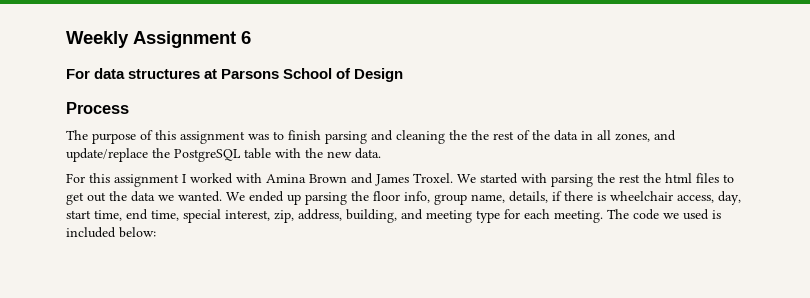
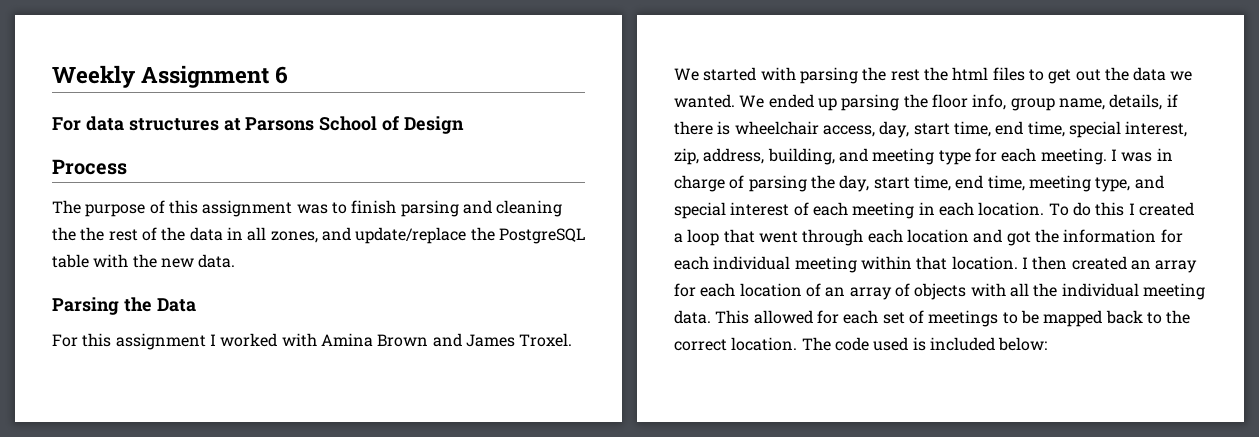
+ Parsing the Data
+ I was in charge of parsing the day, start time, end time, meeting type, and special interest of each meeting in each location. To do this I created a loop that went through each location and got the information for each individual meeting within that location. I then created an array for each location of an array of objects with all the individual meeting data. This allowed for each set of meetings to be mapped back to the correct location.
- The code we used is included below:
+ The code used is included below:

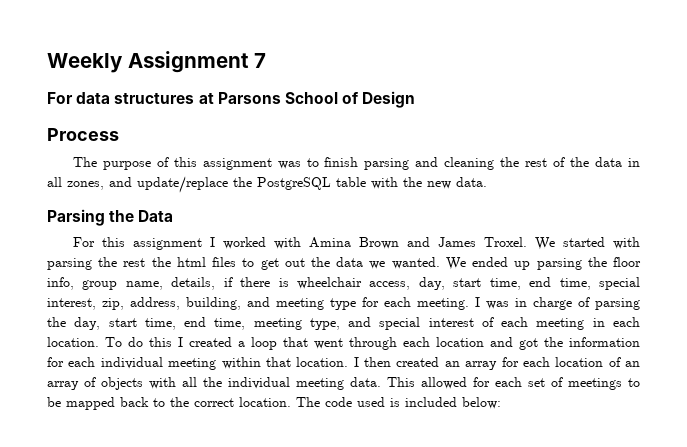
- Weekly Assignment 6
+ Weekly Assignment 7
- The purpose of this assignment was to finish parsing and cleaning the the rest of the data in all zones, and update/replace the PostgreSQL table with the new data.
+ The purpose of this assignment was to finish parsing and cleaning the rest of the data in all zones, and update/replace the PostgreSQL table with the new data.

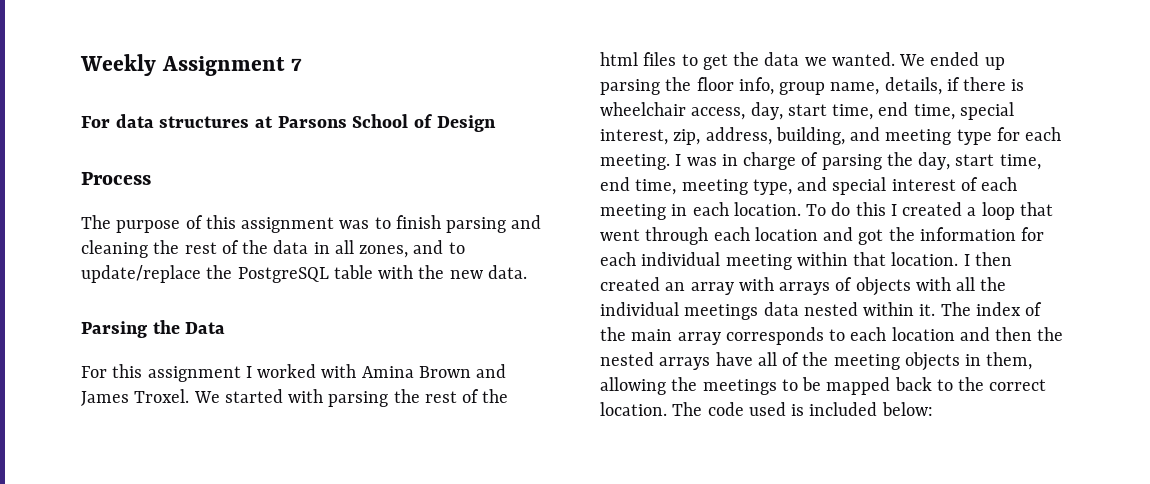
- The purpose of this assignment was to finish parsing and cleaning the rest of the data in all zones, and update/replace the PostgreSQL table with the new data.
+ The purpose of this assignment was to finish parsing and cleaning the rest of the data in all zones, and to update/replace the PostgreSQL table with the new data.
- We started with parsing the rest the html files to get out the data we wanted.
+ We started with parsing the rest of the html files to get the data we wanted.
- I then created an array for each location of an array of objects with all the individual meeting data. This allowed for each set of meetings to be mapped back to the correct location.
+ I then created an array with arrays of objects with all the individual meetings data nested within it. The index of the main array corresponds to each location and then the nested arrays have all of the meeting objects in them, allowing the meetings to be mapped back to the correct location.

